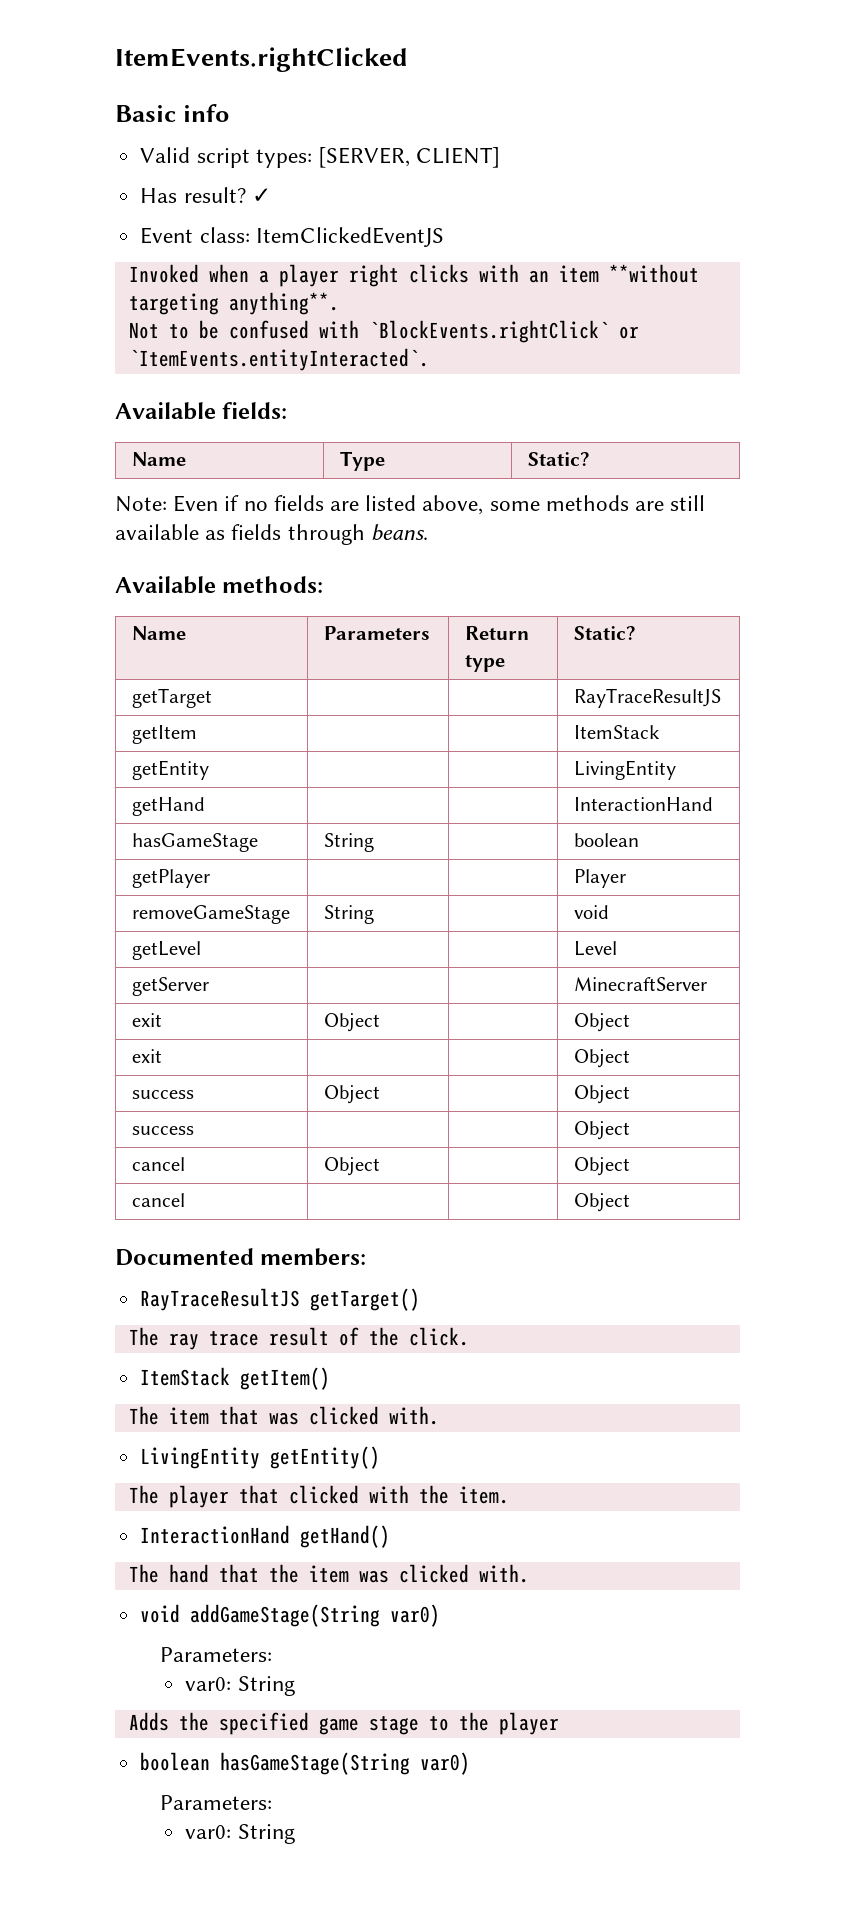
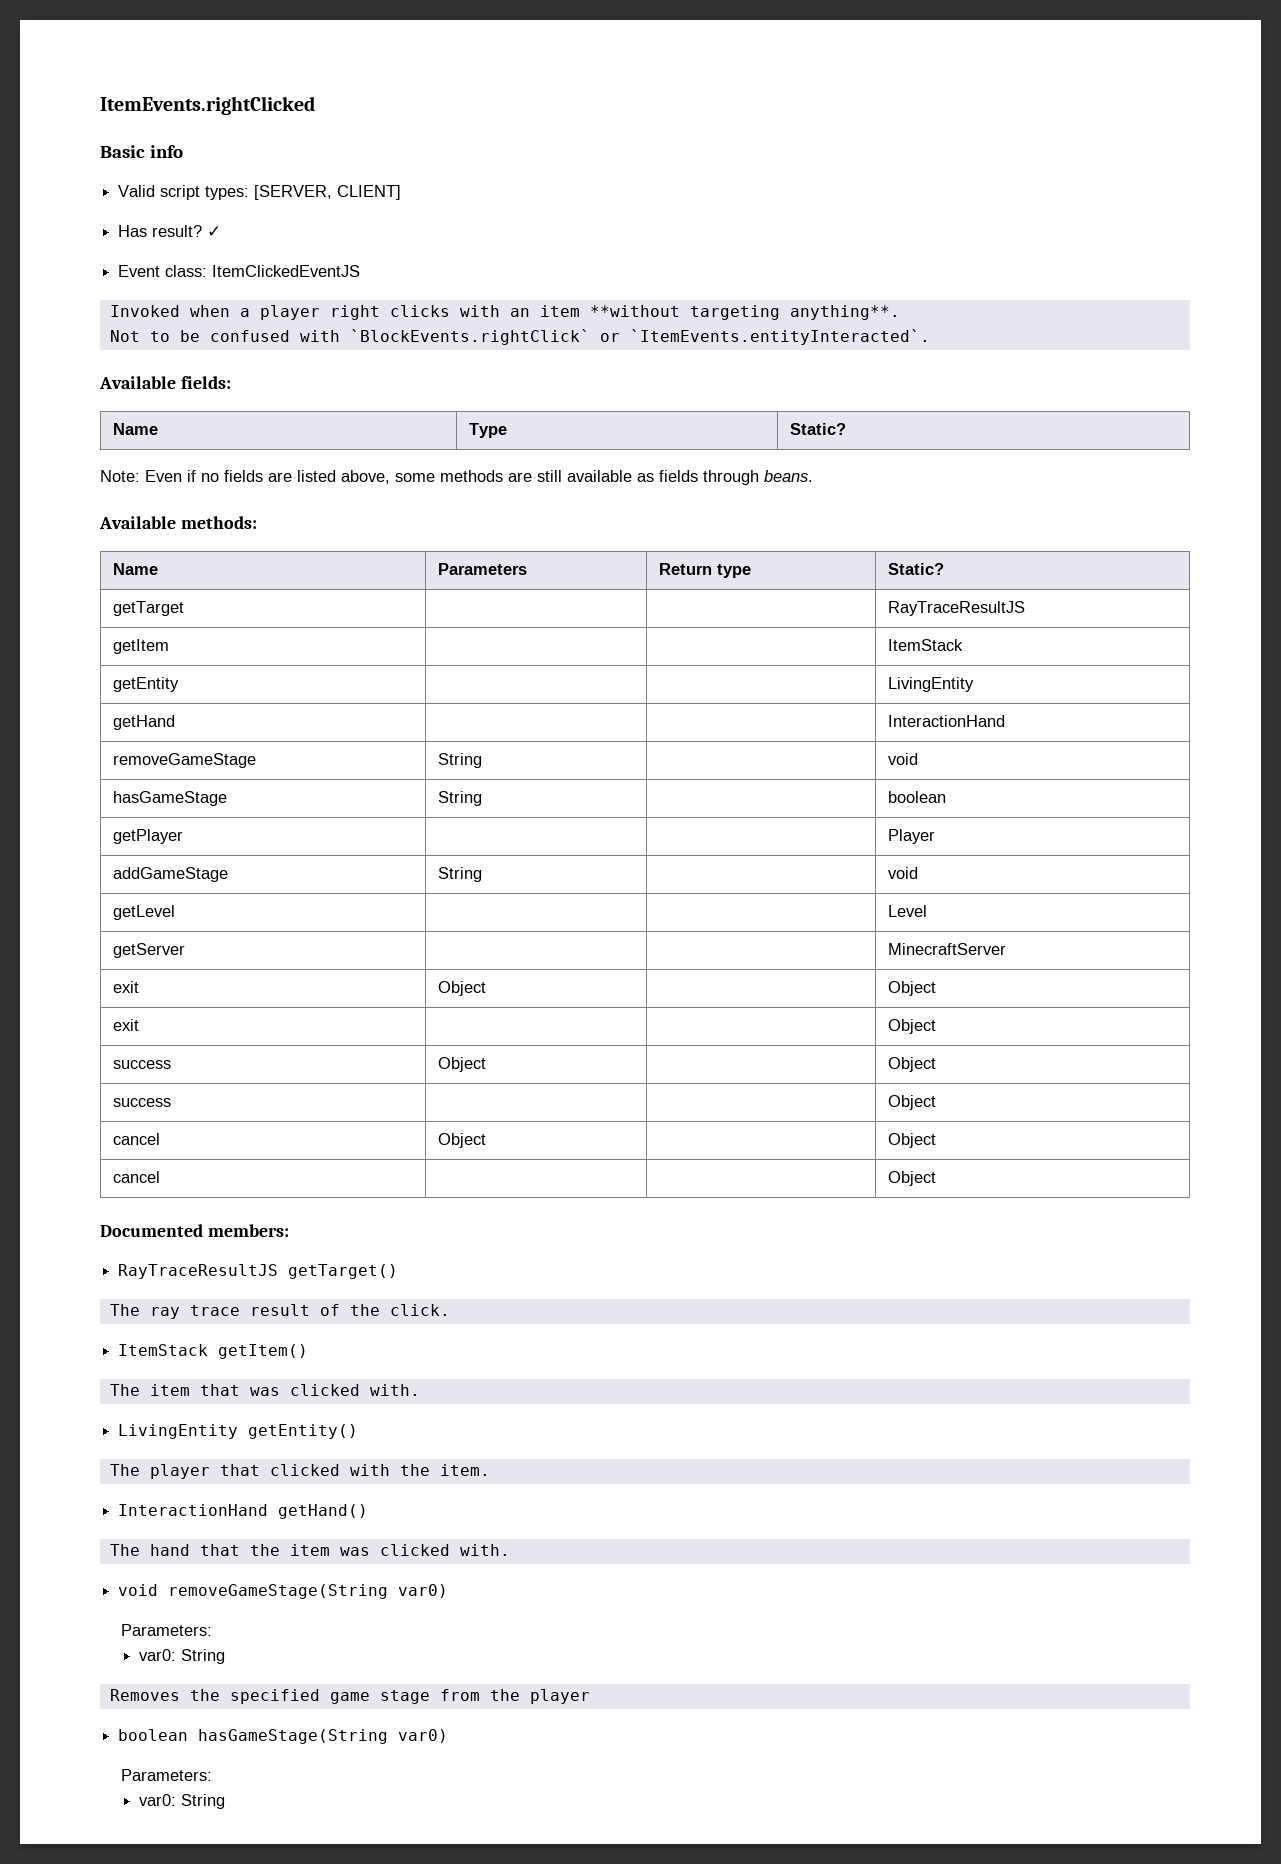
+ removeGameStage | String | | void
- removeGameStage | String | | void
+ addGameStage | String | | void
- void addGameStage(String var0)
+ void removeGameStage(String var0)
- Adds the specified game stage to the player
+ Removes the specified game stage from the player

